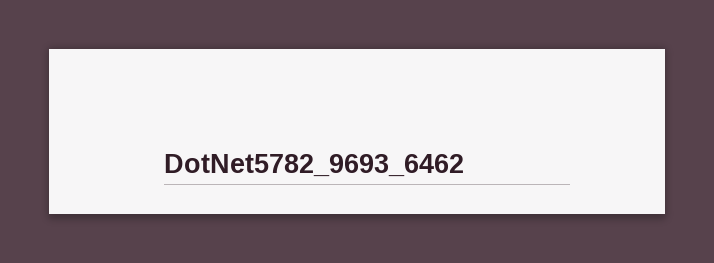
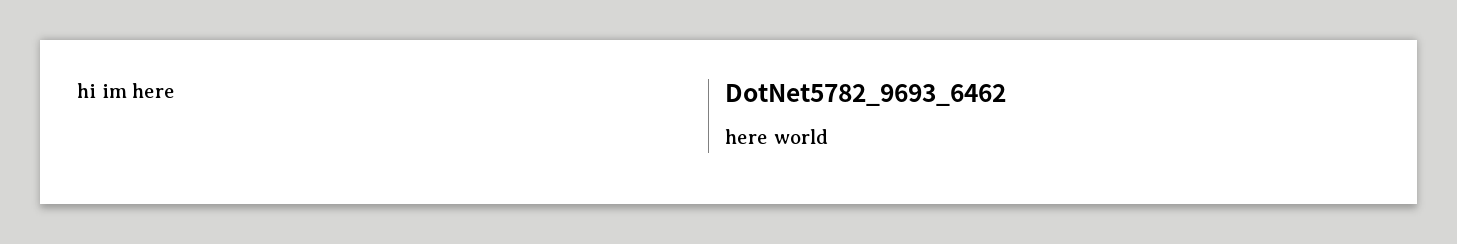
+ hi im here
+ here world

